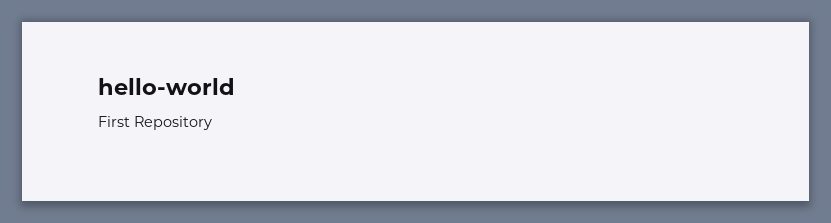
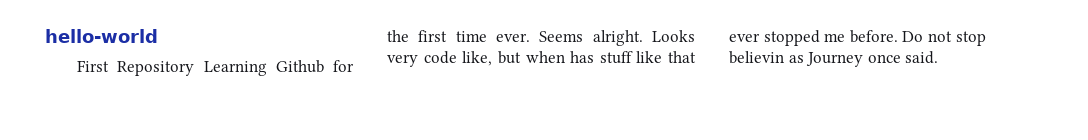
- First Repository
+ First Repository Learning Github for the first time ever. Seems alright. Looks very code like, but when has stuff like that ever stopped me before. Do not stop believin as Journey once said.

